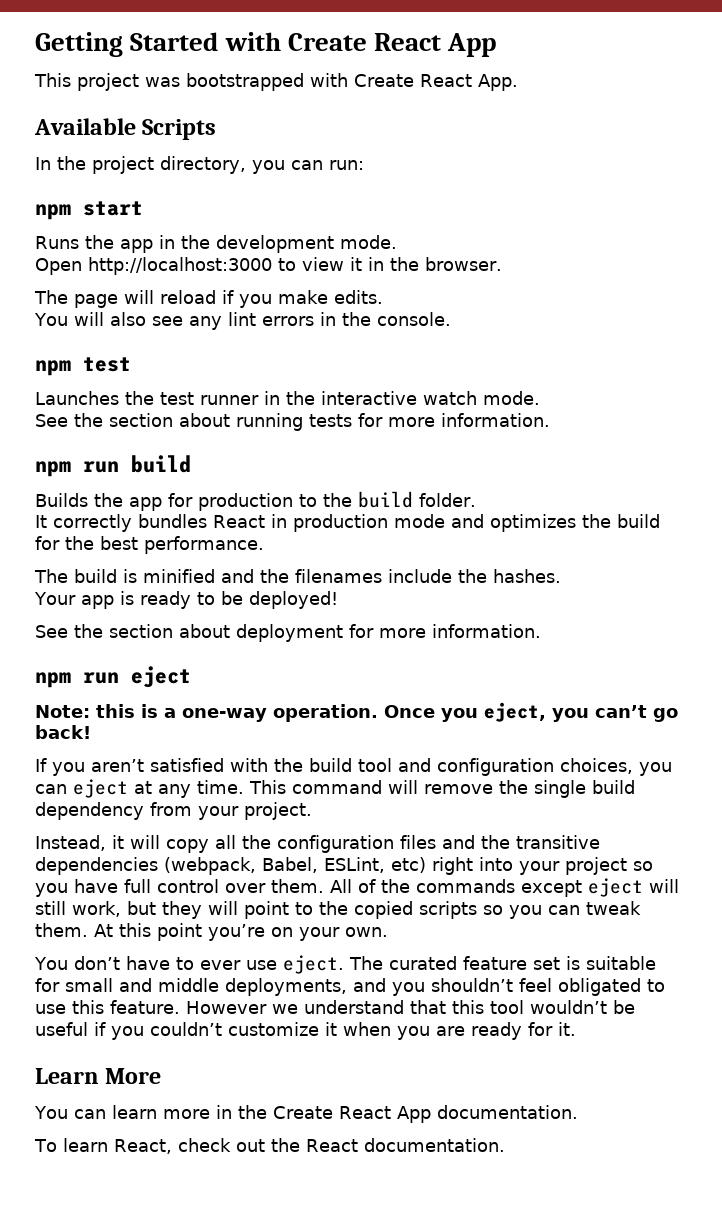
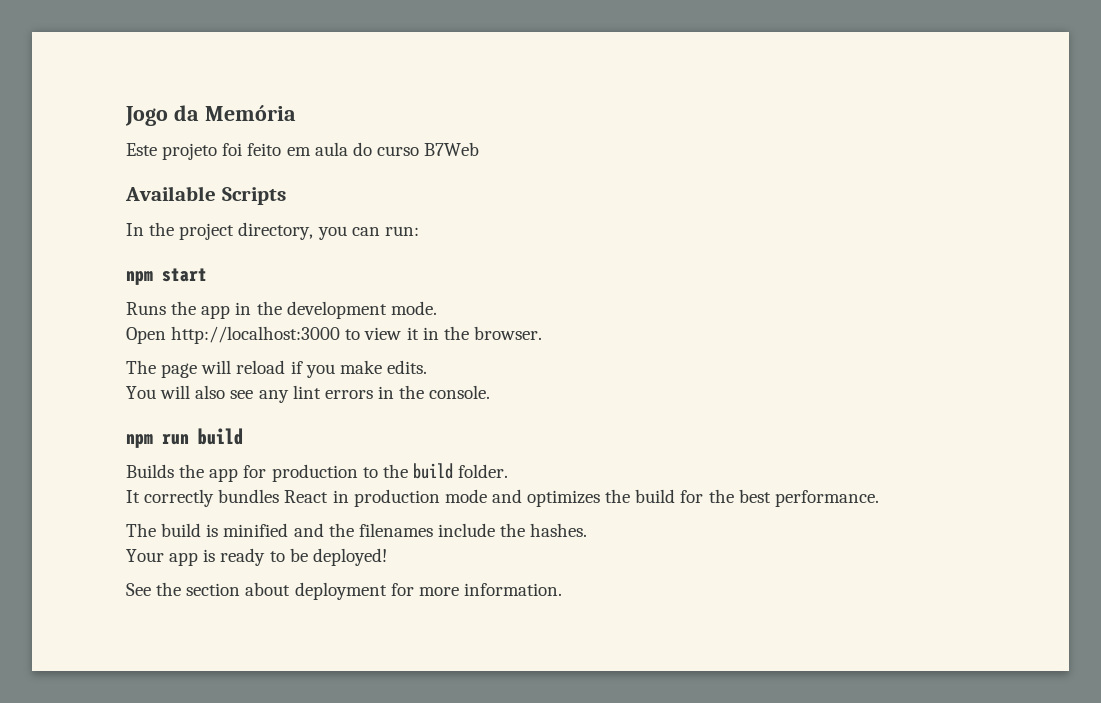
- Getting Started with Create React App
- This project was bootstrapped with Create React App.
+ Jogo da Memória
+ Este projeto foi feito em aula do curso B7Web
- npm test
- Launches the test runner in the interactive watch mode.
- See the section about running tests for more information.
- npm run eject
- Note: this is a one-way operation. Once you eject, you can’t go back!
- If you aren’t satisfied with the build tool and configuration choices, you can eject at any time. This command will remove the single build dependency from your project.
- Instead, it will copy all the configuration files and the transitive dependencies (webpack, Babel, ESLint, etc) right into your project so you have full control over them. All of the commands except eject will still work, but they will point to the copied scripts so you can tweak them. At this point you’re on your own.
- You don’t have to ever use eject. The curated feature set is suitable for small and middle deployments, and you shouldn’t feel obligated to use this feature. However we understand that this tool wouldn’t be useful if you couldn’t customize it when you are ready for it.
- Learn More
- You can learn more in the Create React App documentation.
- To learn React, check out the React documentation.

